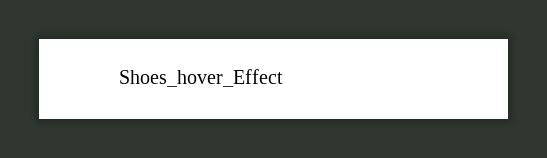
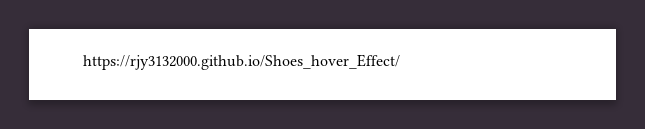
- Shoes_hover_Effect
+ https://rjy3132000.github.io/Shoes_hover_Effect/

